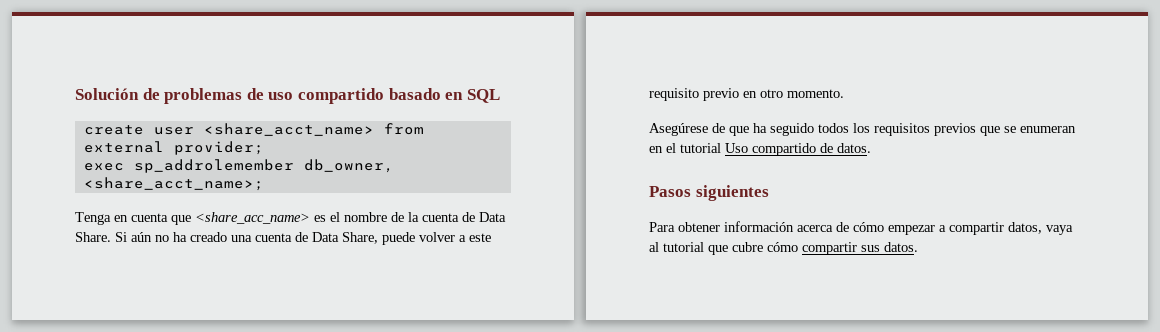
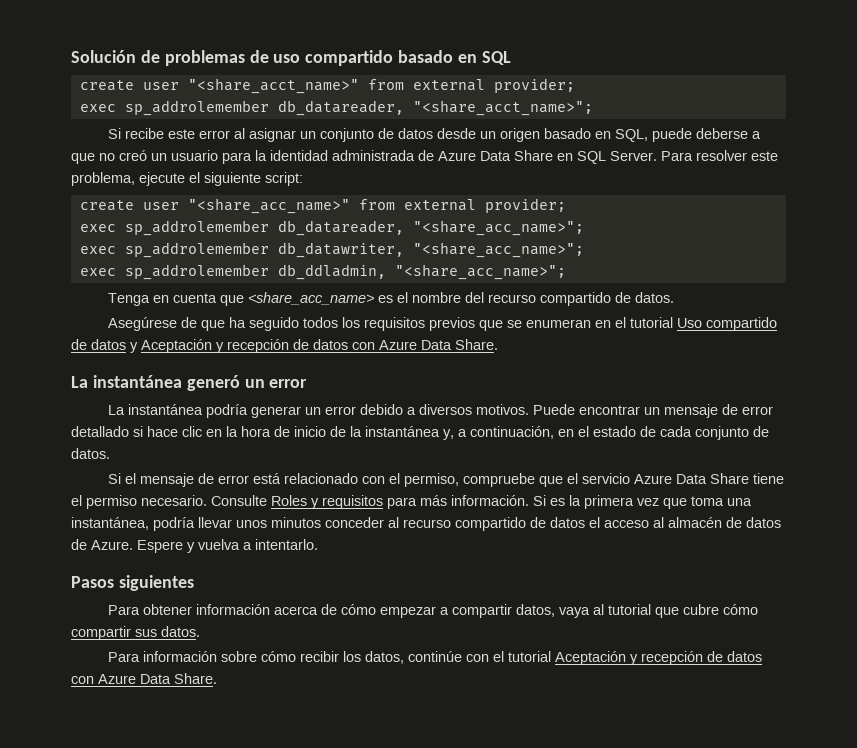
- create user <share_acct_name> from external provider;
- exec sp_addrolemember db_owner, <share_acct_name>;
+ create user "<share_acct_name>" from external provider;
+ exec sp_addrolemember db_datareader, "<share_acct_name>";
+ Si recibe este error al asignar un conjunto de datos desde un origen basado en SQL, puede deberse a que no creó un usuario para la identidad administrada de Azure Data Share en SQL Server. Para resolver este problema, ejecute el siguiente script:
+ create user "<share_acc_name>" from external provider;
+ exec sp_addrolemember db_datareader, "<share_acc_name>";
+ exec sp_addrolemember db_datawriter, "<share_acc_name>";
+ exec sp_addrolemember db_ddladmin, "<share_acc_name>";
- Tenga en cuenta que <share_acc_name> es el nombre de la cuenta de Data Share. Si aún no ha creado una cuenta de Data Share, puede volver a este requisito previo en otro momento.
+ Tenga en cuenta que <share_acc_name> es el nombre del recurso compartido de datos.
- Asegúrese de que ha seguido todos los requisitos previos que se enumeran en el tutorial Uso compartido de datos.
+ Asegúrese de que ha seguido todos los requisitos previos que se enumeran en el tutorial Uso compartido de datos y Aceptación y recepción de datos con Azure Data Share.
+ La instantánea generó un error
+ La instantánea podría generar un error debido a diversos motivos. Puede encontrar un mensaje de error detallado si hace clic en la hora de inicio de la instantánea y, a continuación, en el estado de cada conjunto de datos.
+ Si el mensaje de error está relacionado con el permiso, compruebe que el servicio Azure Data Share tiene el permiso necesario. Consulte Roles y requisitos para más información. Si es la primera vez que toma una instantánea, podría llevar unos minutos conceder al recurso compartido de datos el acceso al almacén de datos de Azure. Espere y vuelva a intentarlo.
+ Para información sobre cómo recibir los datos, continúe con el tutorial Aceptación y recepción de datos con Azure Data Share.

